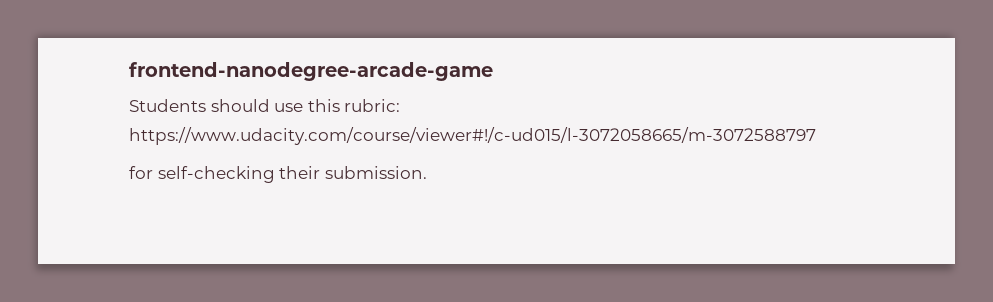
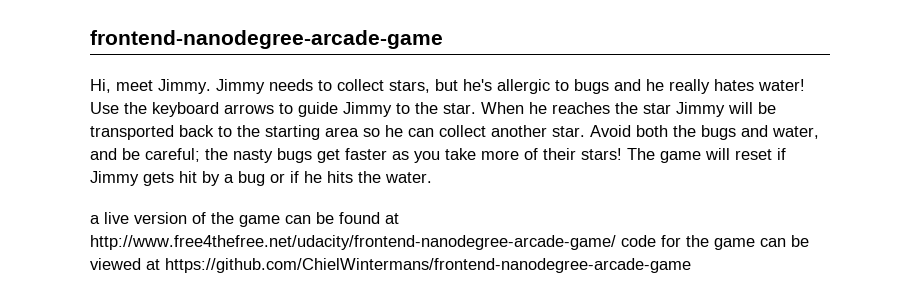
- Students should use this rubric: https://www.udacity.com/course/viewer#!/c-ud015/l-3072058665/m-3072588797
- for self-checking their submission.
+ Hi, meet Jimmy. Jimmy needs to collect stars, but he's allergic to bugs and he really hates water! Use the keyboard arrows to guide Jimmy to the star. When he reaches the star Jimmy will be transported back to the starting area so he can collect another star. Avoid both the bugs and water, and be careful; the nasty bugs get faster as you take more of their stars! The game will reset if Jimmy gets hit by a bug or if he hits the water.
+ a live version of the game can be found at http://www.free4thefree.net/udacity/frontend-nanodegree-arcade-game/ code for the game can be viewed at https://github.com/ChielWintermans/frontend-nanodegree-arcade-game

